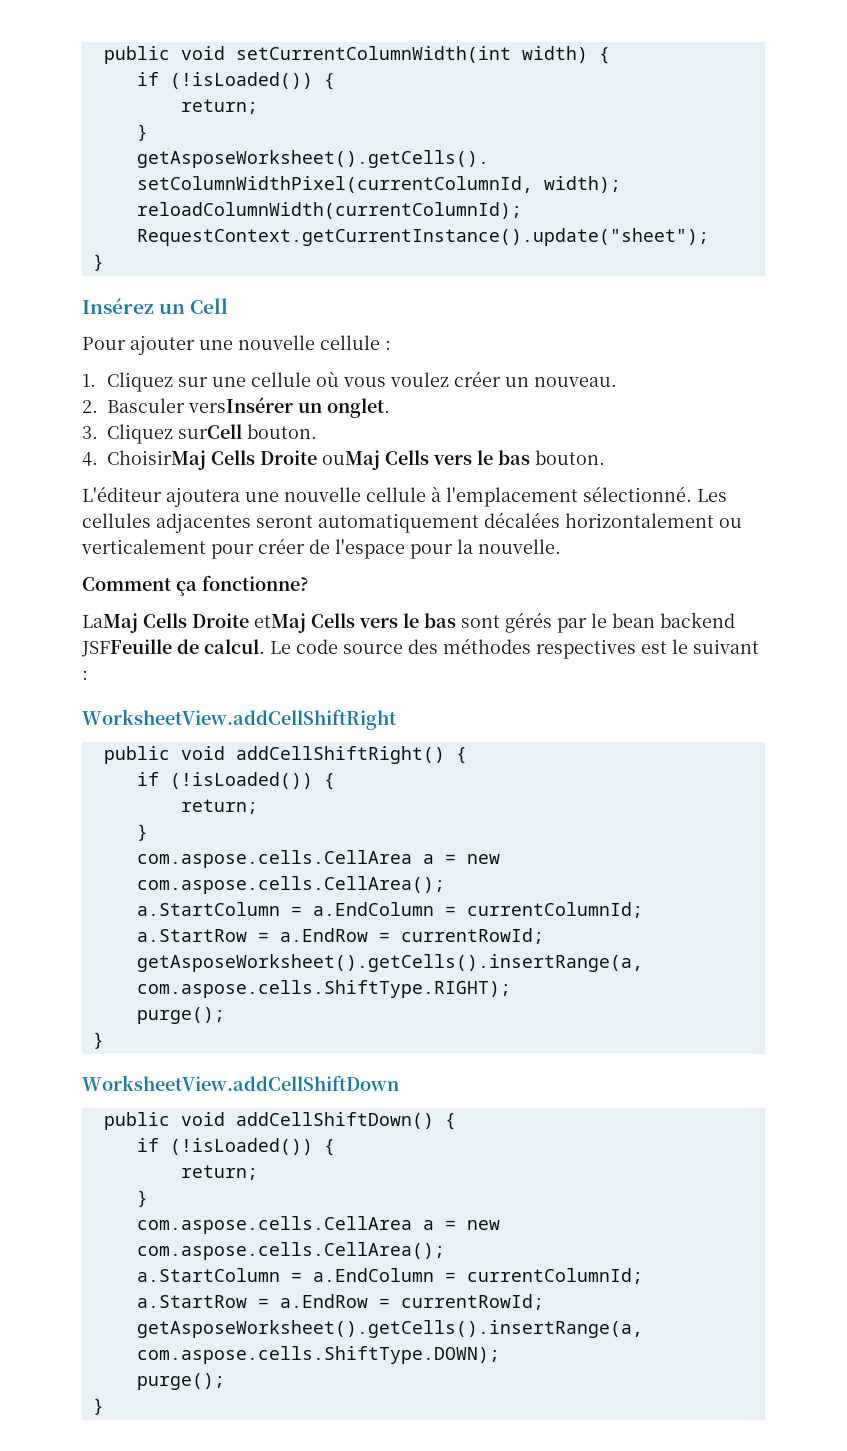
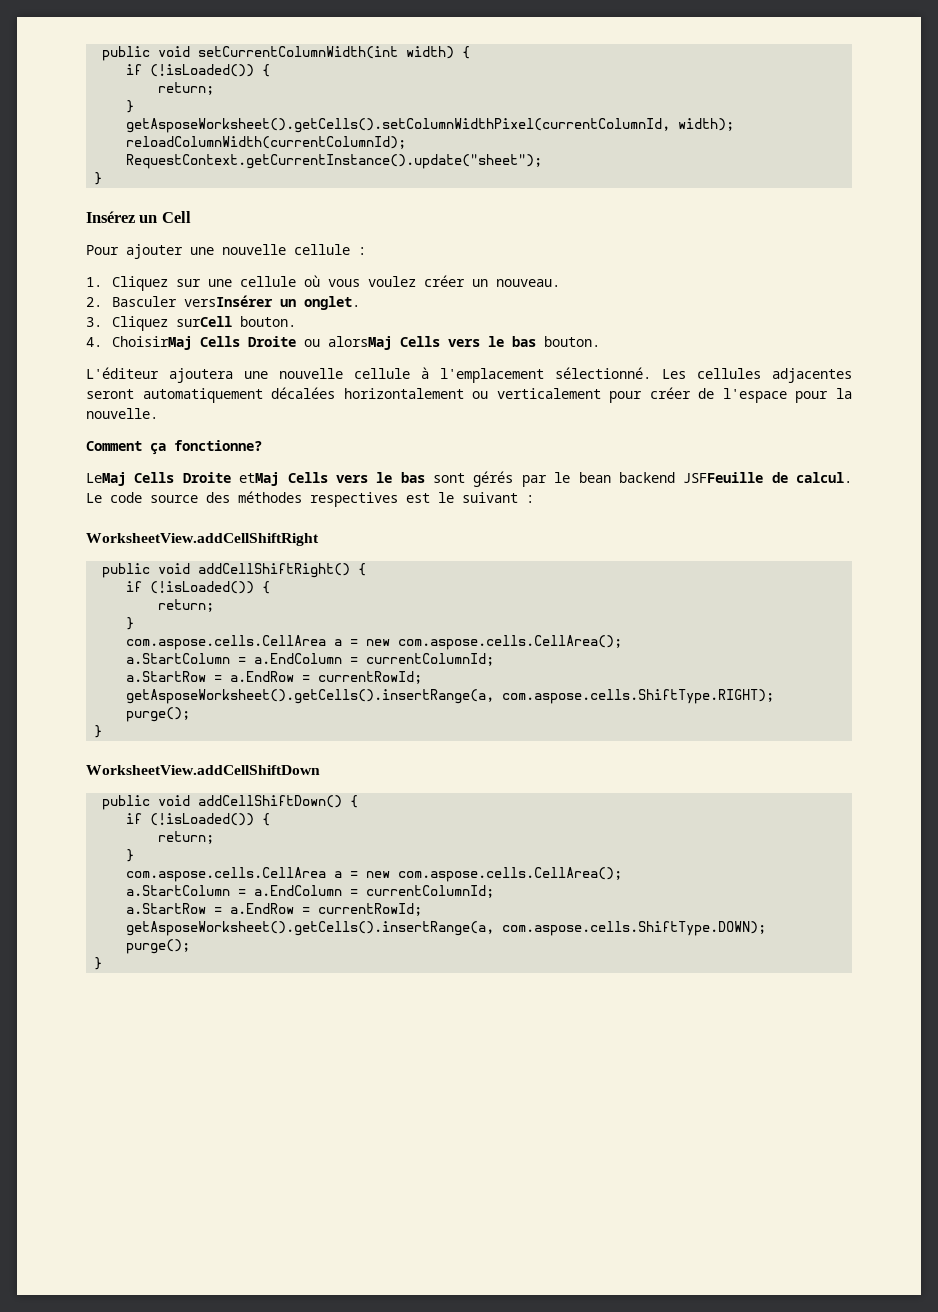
- 4. ChoisirMaj Cells Droite ouMaj Cells vers le bas bouton.
+ 4. ChoisirMaj Cells Droite ou alorsMaj Cells vers le bas bouton.
- LaMaj Cells Droite etMaj Cells vers le bas sont gérés par le bean backend JSFFeuille de calcul.
+ LeMaj Cells Droite etMaj Cells vers le bas sont gérés par le bean backend JSFFeuille de calcul.

